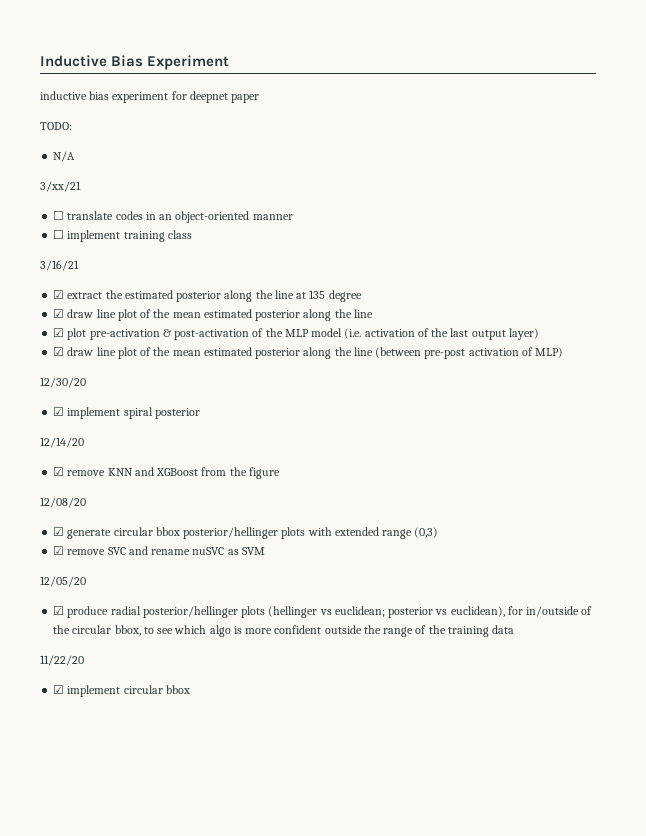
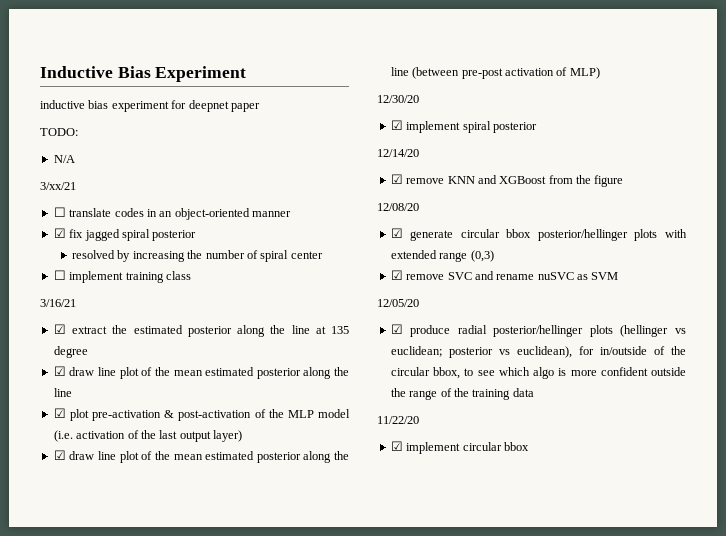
+ ☑ fix jagged spiral posterior
+ resolved by increasing the number of spiral center

